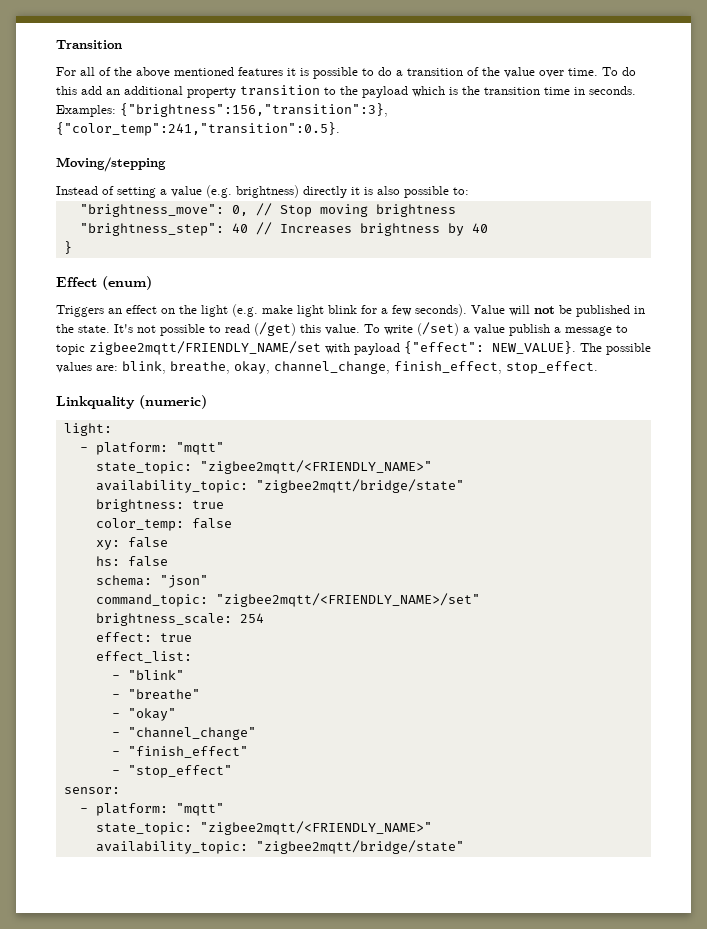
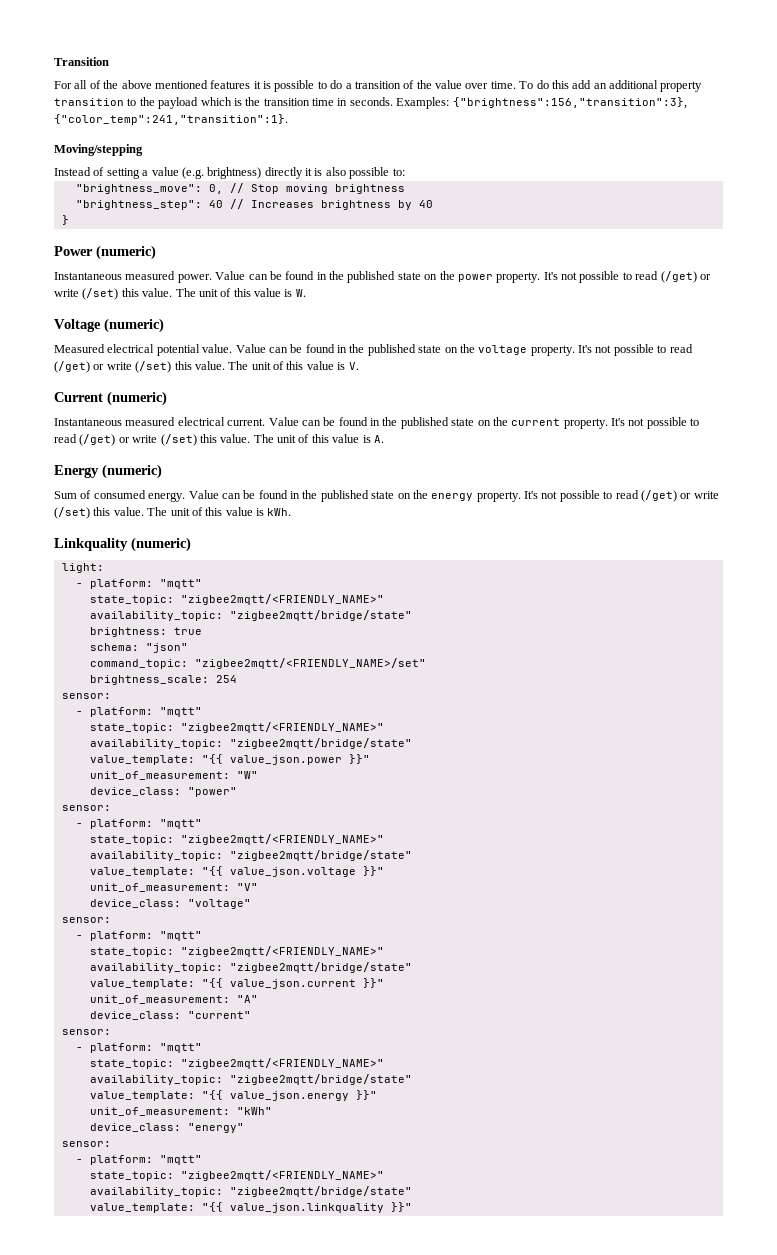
- Examples: {"brightness":156,"transition":3}, {"color_temp":241,"transition":0.5}.
+ Examples: {"brightness":156,"transition":3}, {"color_temp":241,"transition":1}.
- Effect (enum)
- Triggers an effect on the light (e.g. make light blink for a few seconds). Value will not be published in the state. It's not possible to read (/get) this value. To write (/set) a value publish a message to topic zigbee2mqtt/FRIENDLY_NAME/set with payload {"effect": NEW_VALUE}. The possible values are: blink, breathe, okay, channel_change, finish_effect, stop_effect.
+ Power (numeric)
+ Instantaneous measured power. Value can be found in the published state on the power property. It's not possible to read (/get) or write (/set) this value. The unit of this value is W.
+ Voltage (numeric)
+ Measured electrical potential value. Value can be found in the published state on the voltage property. It's not possible to read (/get) or write (/set) this value. The unit of this value is V.
+ Current (numeric)
+ Instantaneous measured electrical current. Value can be found in the published state on the current property. It's not possible to read (/get) or write (/set) this value. The unit of this value is A.
+ Energy (numeric)
+ Sum of consumed energy. Value can be found in the published state on the energy property. It's not possible to read (/get) or write (/set) this value. The unit of this value is kWh.
- color_temp: false
- xy: false
- hs: false
  brightness_scale: 254
- effect: true
- effect_list:
- - "blink"
- - "breathe"
- - "okay"
- - "channel_change"
- - "finish_effect"
- - "stop_effect"
  sensor:
  - platform: "mqtt"
  state_topic: "zigbee2mqtt/<FRIENDLY_NAME>"
  availability_topic: "zigbee2mqtt/bridge/state"
+ value_template: "{{ value_json.power }}"
+ unit_of_measurement: "W"
+ device_class: "power"
+ sensor:
+ - platform: "mqtt"
+ state_topic: "zigbee2mqtt/<FRIENDLY_NAME>"
+ availability_topic: "zigbee2mqtt/bridge/state"
+ value_template: "{{ value_json.voltage }}"
+ unit_of_measurement: "V"
+ device_class: "voltage"
+ sensor:
+ - platform: "mqtt"
+ state_topic: "zigbee2mqtt/<FRIENDLY_NAME>"
+ availability_topic: "zigbee2mqtt/bridge/state"
+ value_template: "{{ value_json.current }}"
+ unit_of_measurement: "A"
+ device_class: "current"
+ sensor:
+ - platform: "mqtt"
+ state_topic: "zigbee2mqtt/<FRIENDLY_NAME>"
+ availability_topic: "zigbee2mqtt/bridge/state"
+ value_template: "{{ value_json.energy }}"
+ unit_of_measurement: "kWh"
+ device_class: "energy"
+ sensor:
+ - platform: "mqtt"
+ state_topic: "zigbee2mqtt/<FRIENDLY_NAME>"
+ availability_topic: "zigbee2mqtt/bridge/state"
+ value_template: "{{ value_json.linkquality }}"

